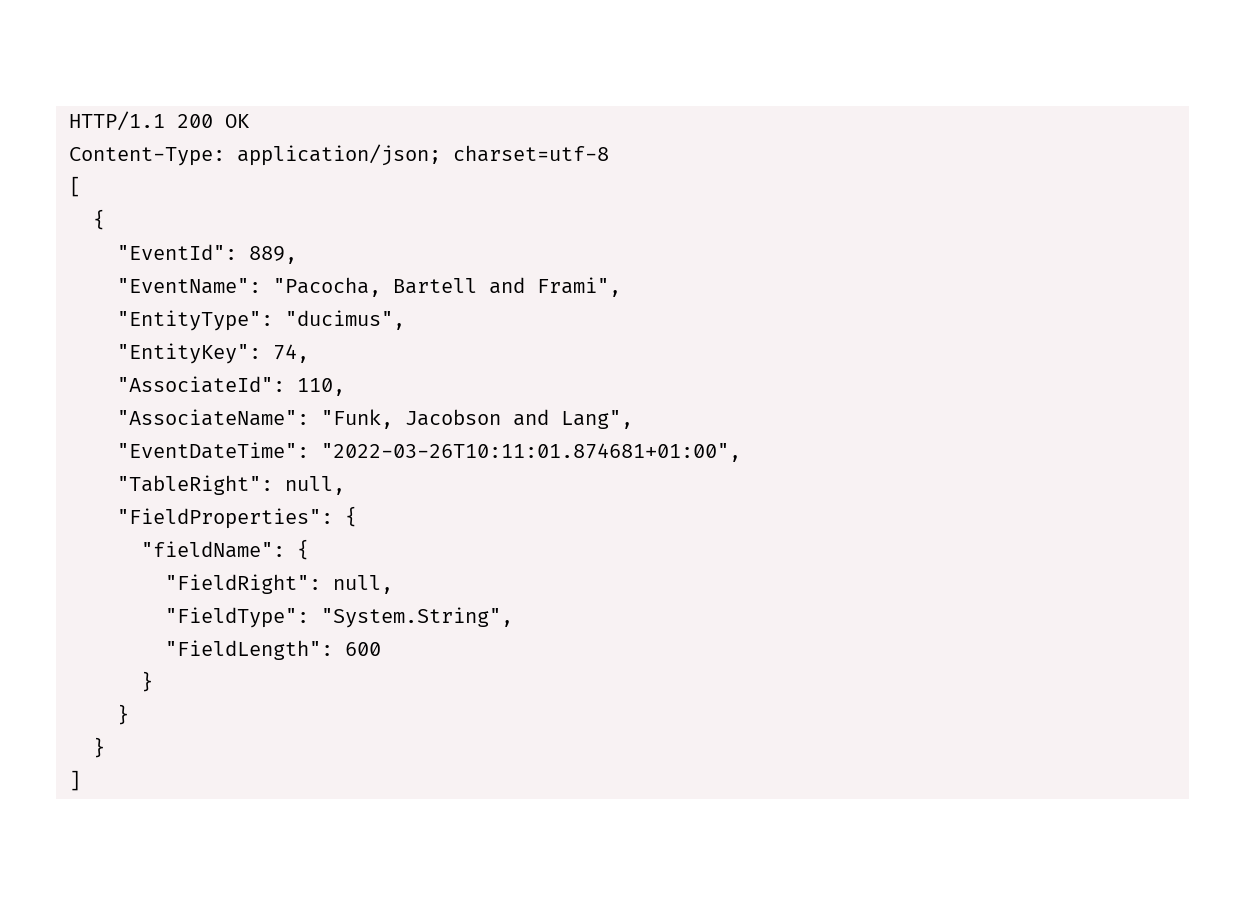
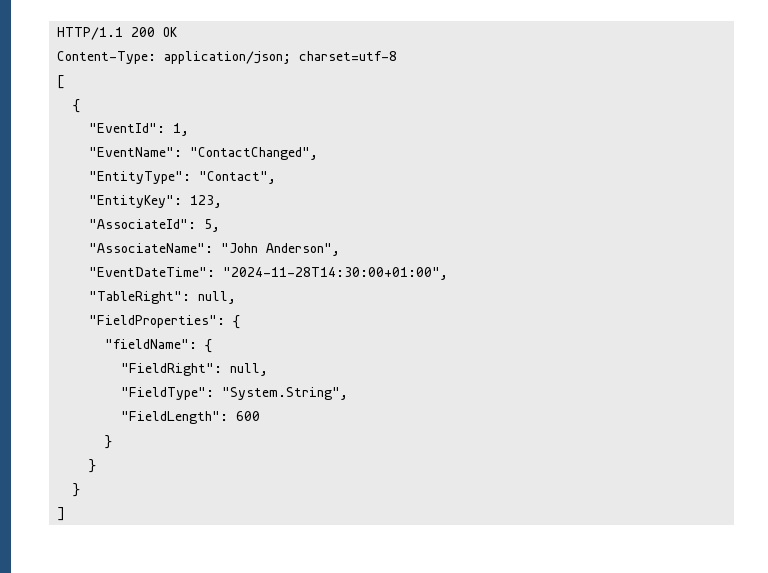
- "EventId": 889,
+ "EventId": 1,
- "EventName": "Pacocha, Bartell and Frami",
+ "EventName": "ContactChanged",
- "EntityType": "ducimus",
+ "EntityType": "Contact",
- "EntityKey": 74,
+ "EntityKey": 123,
- "AssociateId": 110,
+ "AssociateId": 5,
- "AssociateName": "Funk, Jacobson and Lang",
+ "AssociateName": "John Anderson",
- "EventDateTime": "2022-03-26T10:11:01.874681+01:00",
+ "EventDateTime": "2024-11-28T14:30:00+01:00",

